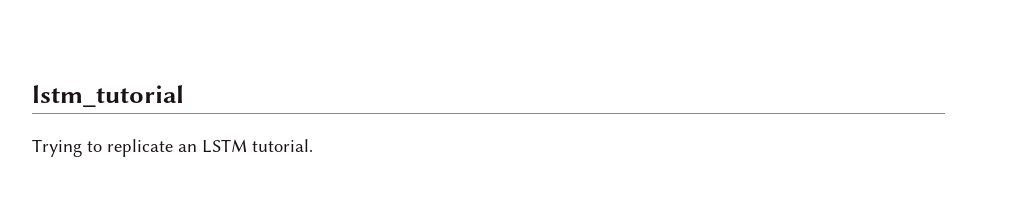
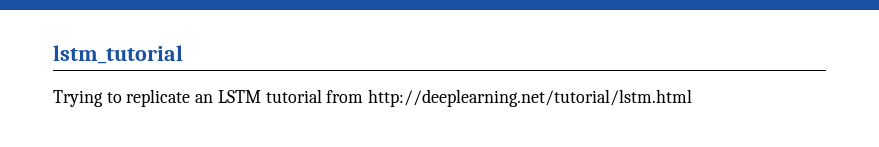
- Trying to replicate an LSTM tutorial.
+ Trying to replicate an LSTM tutorial from http://deeplearning.net/tutorial/lstm.html

